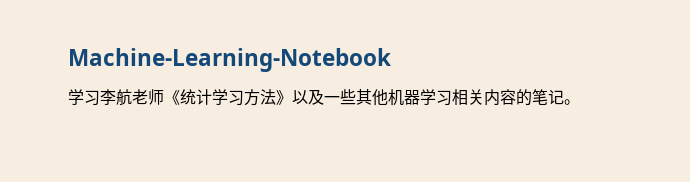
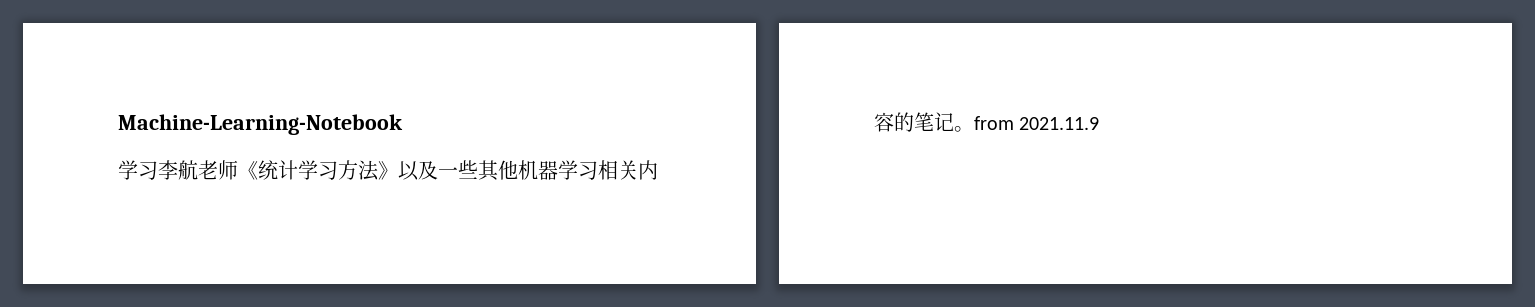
- 学习李航老师《统计学习方法》以及一些其他机器学习相关内容的笔记。
+ 学习李航老师《统计学习方法》以及一些其他机器学习相关内容的笔记。from 2021.11.9

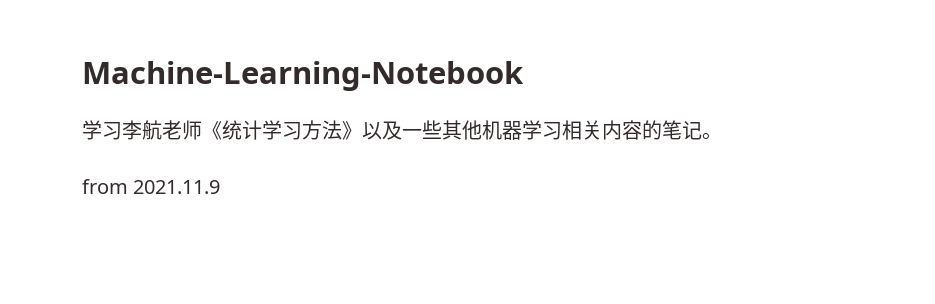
- 学习李航老师《统计学习方法》以及一些其他机器学习相关内容的笔记。from 2021.11.9
+ 学习李航老师《统计学习方法》以及一些其他机器学习相关内容的笔记。
+ from 2021.11.9

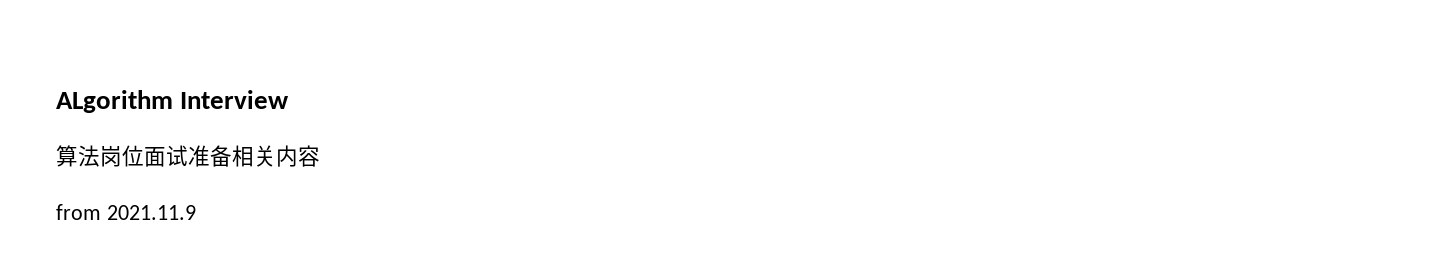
- Machine-Learning-Notebook
- 学习李航老师《统计学习方法》以及一些其他机器学习相关内容的笔记。
+ ALgorithm Interview
+ 算法岗位面试准备相关内容

